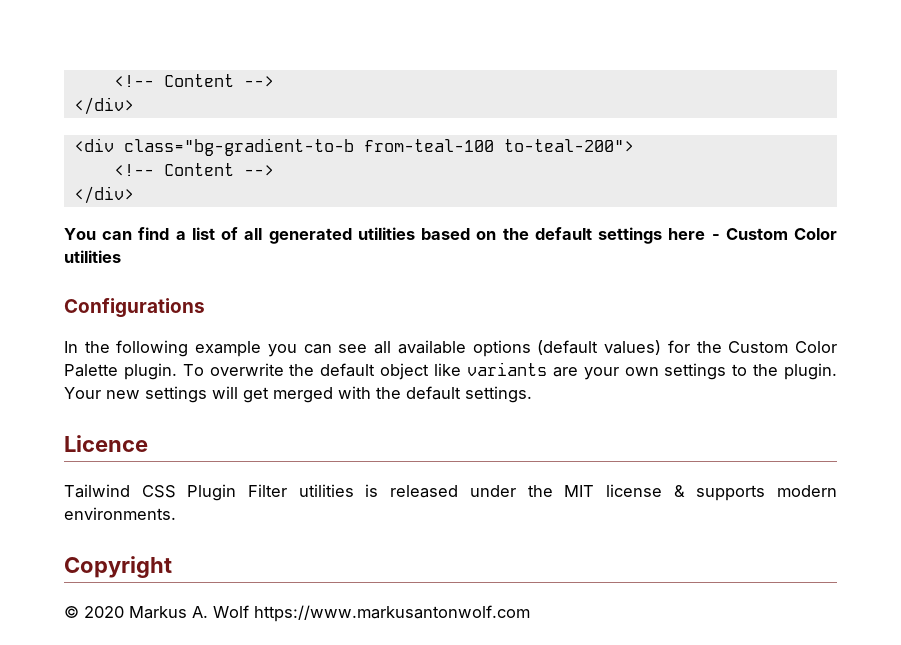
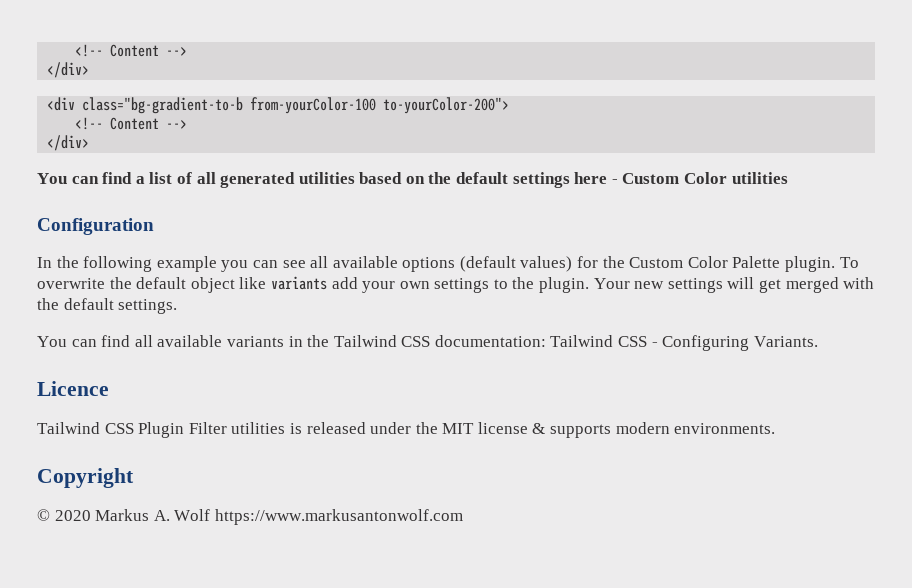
- <div class="bg-gradient-to-b from-teal-100 to-teal-200">
+ <div class="bg-gradient-to-b from-yourColor-100 to-yourColor-200">
- Configurations
+ Configuration
- To overwrite the default object like variants are your own settings to the plugin.
+ To overwrite the default object like variants add your own settings to the plugin.
+ You can find all available variants in the Tailwind CSS documentation: Tailwind CSS - Configuring Variants.

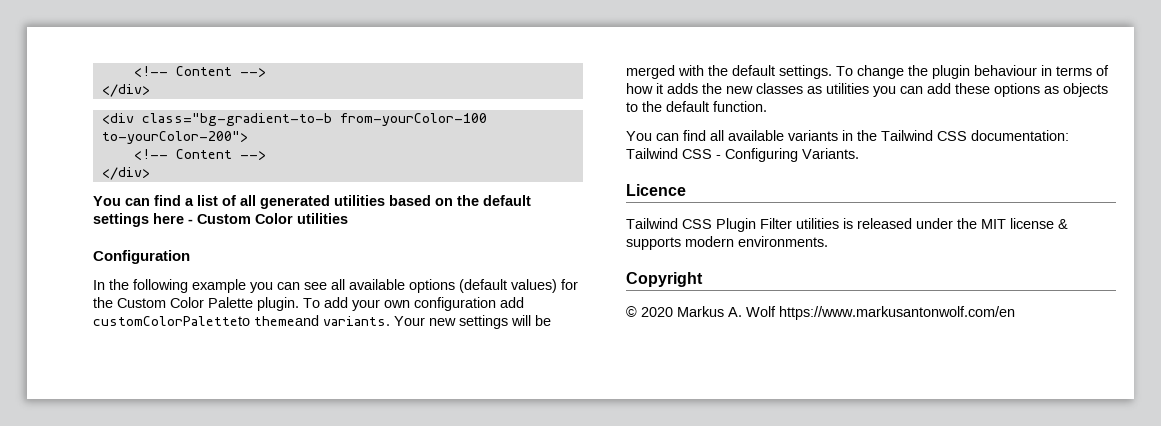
- To overwrite the default object like variants add your own settings to the plugin.
+ To add your own configuration add customColorPaletteto themeand variants.
- Your new settings will get merged with the default settings.
+ Your new settings will be merged with the default settings. To change the plugin behaviour in terms of how it adds the new classes as utilities you can add these options as objects to the default function.
- © 2020 Markus A. Wolf https://www.markusantonwolf.com
+ © 2020 Markus A. Wolf https://www.markusantonwolf.com/en

